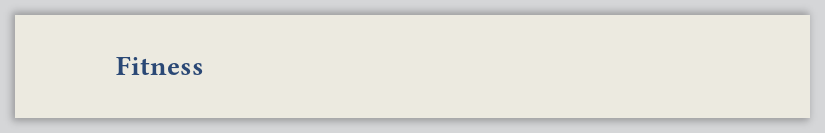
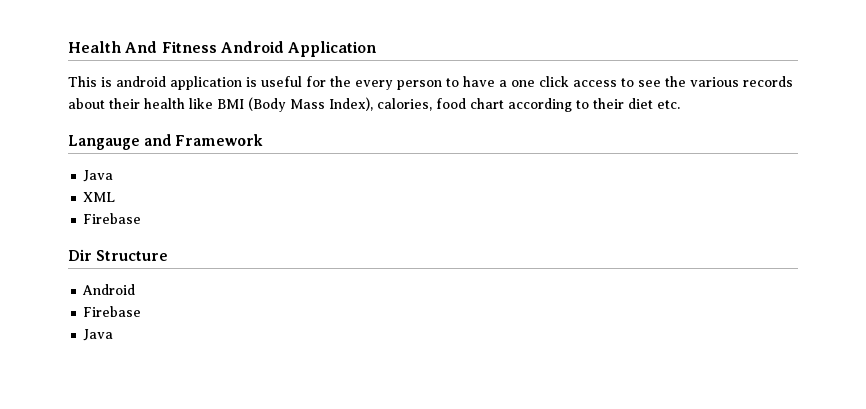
- Fitness
+ Health And Fitness Android Application
+ This is android application is useful for the every person to have a one click access to see the various records about their health like BMI (Body Mass Index), calories, food chart according to their diet etc.
+ Langauge and Framework
+ Java
+ XML
+ Firebase
+ Dir Structure
+ Android
+ Firebase
+ Java

